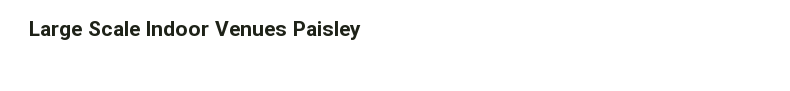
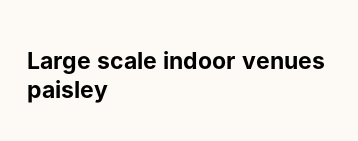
- Large Scale Indoor Venues Paisley
+ Large scale indoor venues paisley

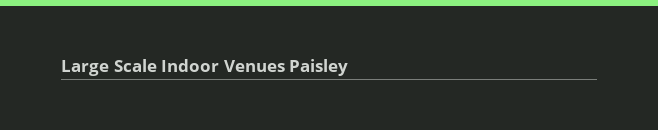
- Large scale indoor venues paisley
+ Large Scale Indoor Venues Paisley

